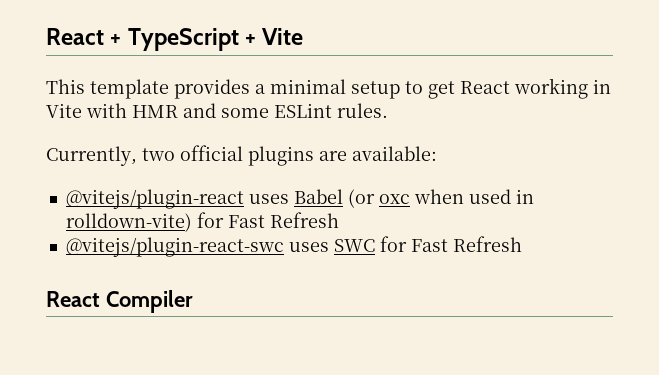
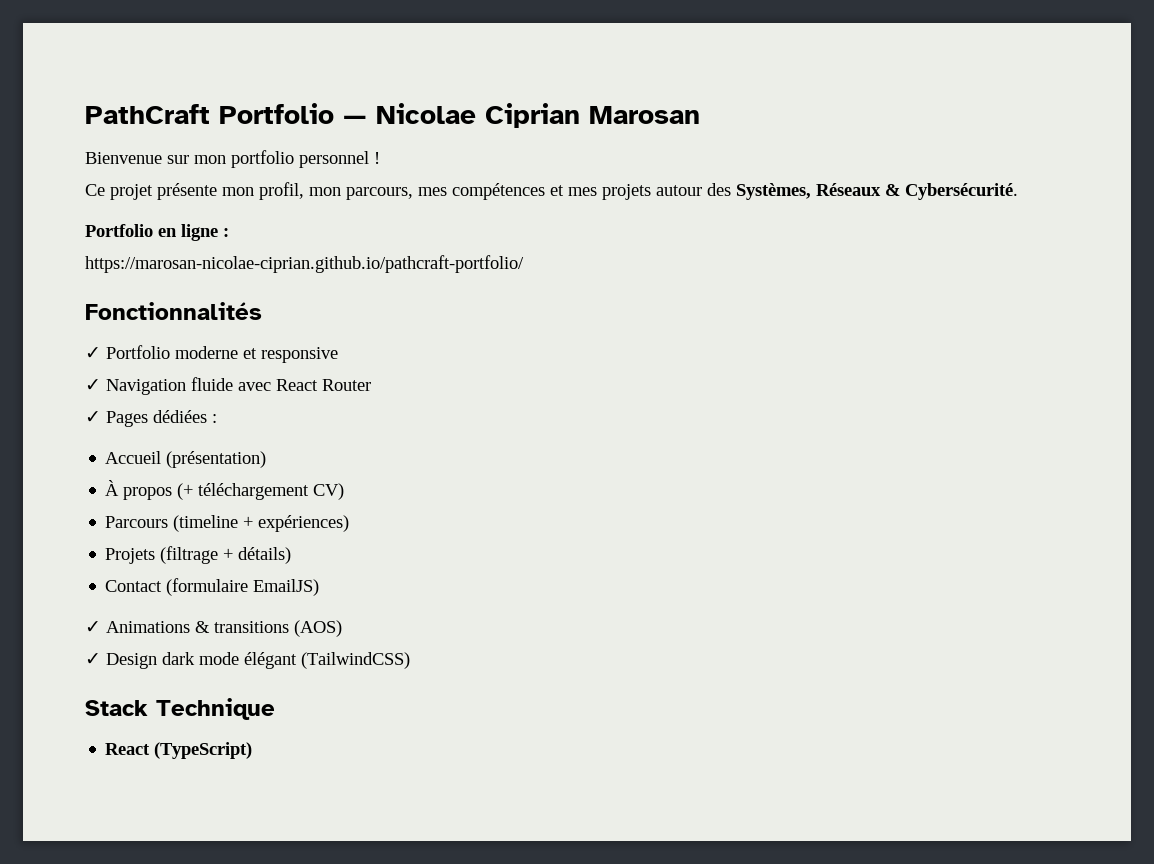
- React + TypeScript + Vite
- This template provides a minimal setup to get React working in Vite with HMR and some ESLint rules.
- Currently, two official plugins are available:
- @vitejs/plugin-react uses Babel (or oxc when used in rolldown-vite) for Fast Refresh
- @vitejs/plugin-react-swc uses SWC for Fast Refresh
- React Compiler
+ PathCraft Portfolio — Nicolae Ciprian Marosan
+ Bienvenue sur mon portfolio personnel !
+ Ce projet présente mon profil, mon parcours, mes compétences et mes projets autour des Systèmes, Réseaux & Cybersécurité.
+ Portfolio en ligne :
+ https://marosan-nicolae-ciprian.github.io/pathcraft-portfolio/
+ Fonctionnalités
+ ✓ Portfolio moderne et responsive
+ ✓ Navigation fluide avec React Router
+ ✓ Pages dédiées :
+ Accueil (présentation)
+ À propos (+ téléchargement CV)
+ Parcours (timeline + expériences)
+ Projets (filtrage + détails)
+ Contact (formulaire EmailJS)
+ ✓ Animations & transitions (AOS)
+ ✓ Design dark mode élégant (TailwindCSS)
+ Stack Technique
+ React (TypeScript)

